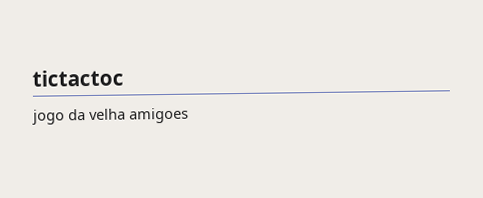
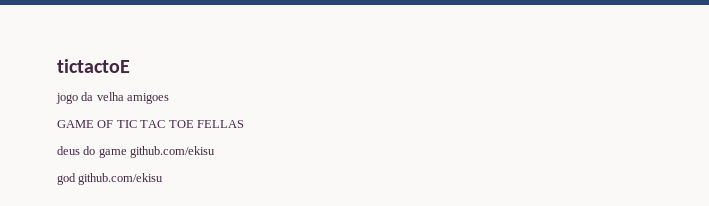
- tictactoc
+ tictactoE
+ GAME OF TIC TAC TOE FELLAS
+ deus do game github.com/ekisu
+ god github.com/ekisu

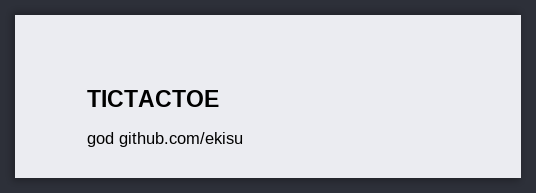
- tictactoE
- jogo da velha amigoes
- GAME OF TIC TAC TOE FELLAS
- deus do game github.com/ekisu
+ TICTACTOE

